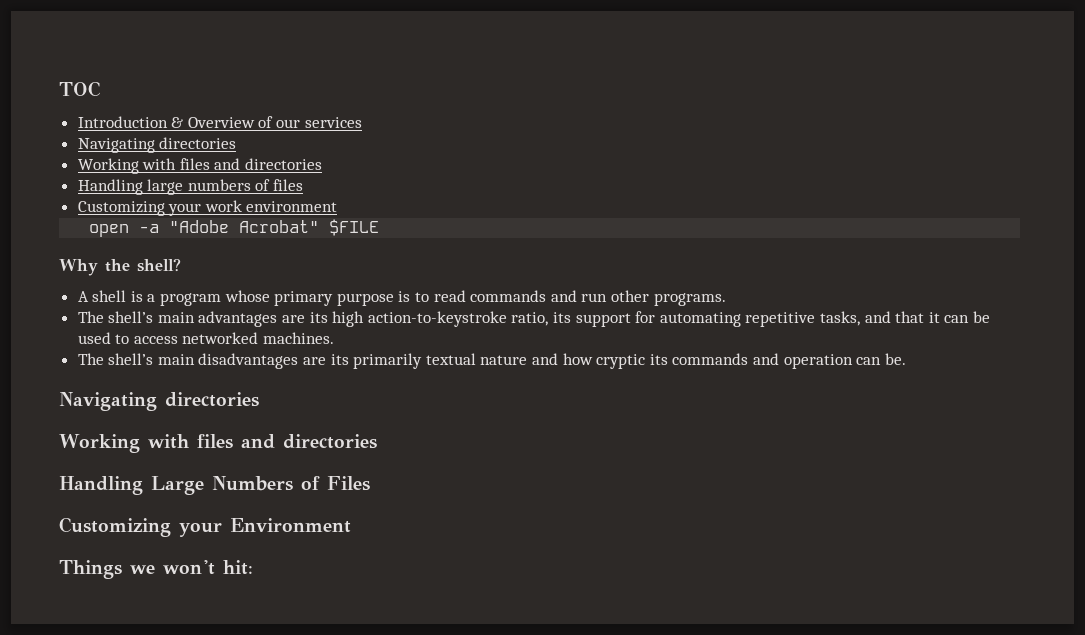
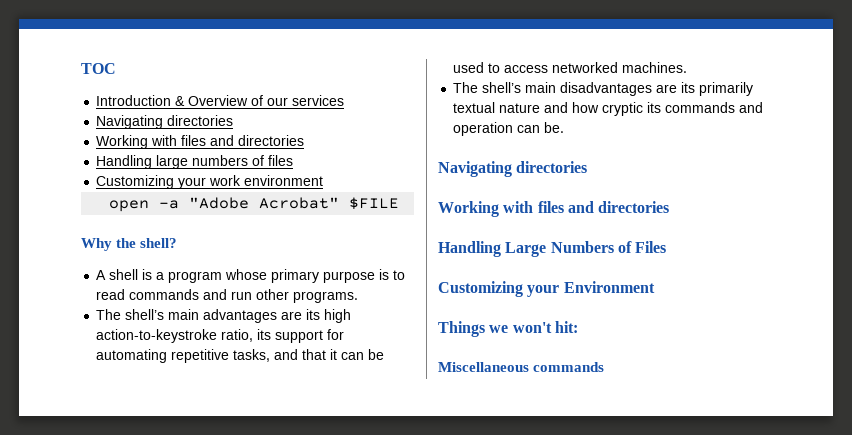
+ Miscellaneous commands

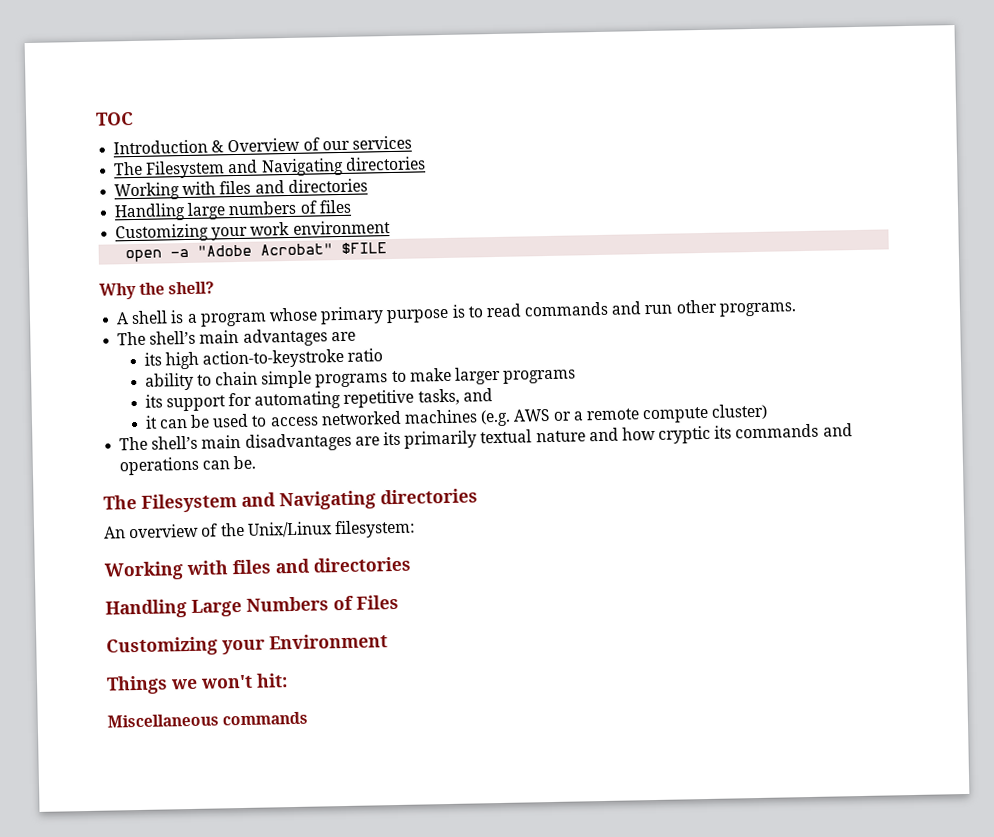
  Introduction & Overview of our services
- Navigating directories
+ The Filesystem and Navigating directories
- The shell’s main advantages are its high action-to-keystroke ratio, its support for automating repetitive tasks, and that it can be used to access networked machines.
+ The shell’s main advantages are
+ its high action-to-keystroke ratio
+ ability to chain simple programs to make larger programs
+ its support for automating repetitive tasks, and
+ it can be used to access networked machines (e.g. AWS or a remote compute cluster)
- The shell’s main disadvantages are its primarily textual nature and how cryptic its commands and operation can be.
- Navigating directories
+ The shell’s main disadvantages are its primarily textual nature and how cryptic its commands and operations can be.
+ The Filesystem and Navigating directories
+ An overview of the Unix/Linux filesystem:

